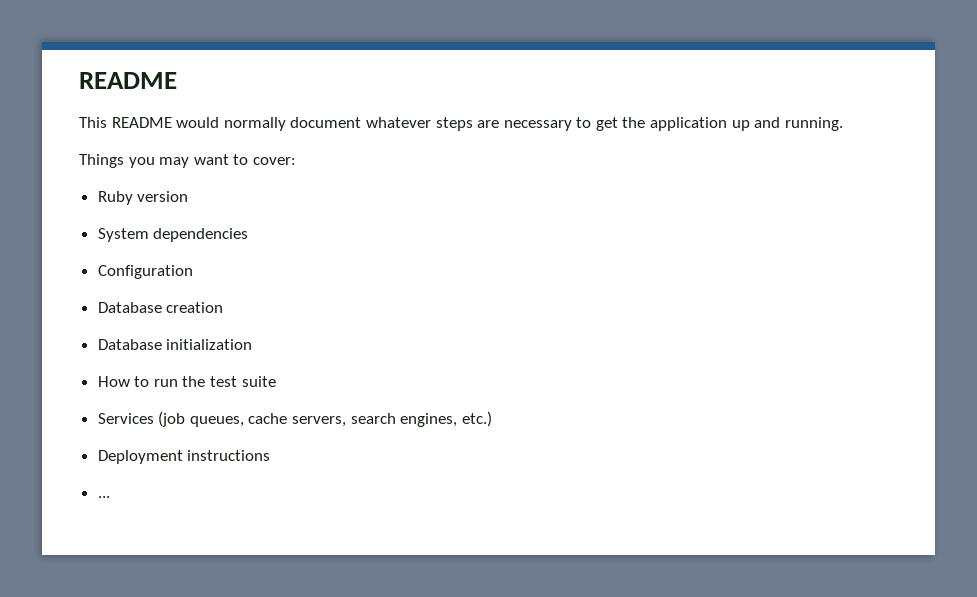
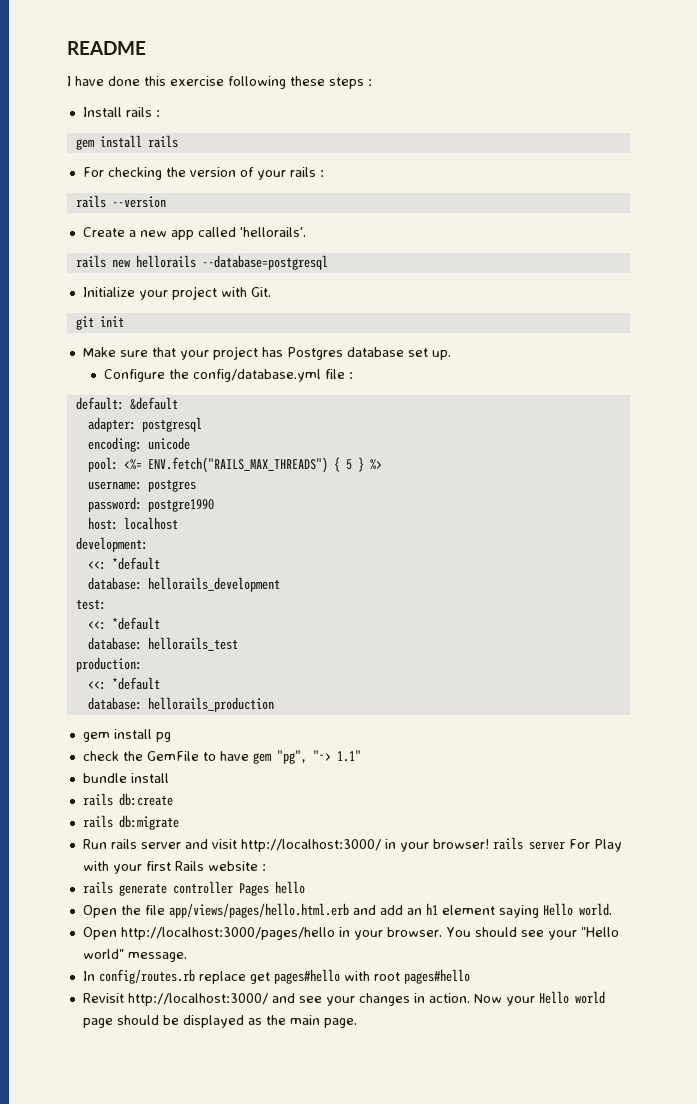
- This README would normally document whatever steps are necessary to get the application up and running.
- Things you may want to cover:
- Ruby version
- System dependencies
- Configuration
- Database creation
- Database initialization
- How to run the test suite
- Services (job queues, cache servers, search engines, etc.)
- Deployment instructions
- ...
+ I have done this exercise following these steps :
+ Install rails :
+ gem install rails
+ For checking the version of your rails :
+ rails --version
+ Create a new app called 'hellorails'.
+ rails new hellorails --database=postgresql
+ Initialize your project with Git.
+ git init
+ Make sure that your project has Postgres database set up.
+ Configure the config/database.yml file :
+ default: &default
+ adapter: postgresql
+ encoding: unicode
+ pool: <%= ENV.fetch("RAILS_MAX_THREADS") { 5 } %>
+ username: postgres
+ password: postgre1990
+ host: localhost
+ development:
+ <<: *default
+ database: hellorails_development
+ test:
+ <<: *default
+ database: hellorails_test
+ production:
+ <<: *default
+ database: hellorails_production
+ gem install pg
+ check the GemFile to have gem "pg", "~> 1.1"
+ bundle install
+ rails db:create
+ rails db:migrate
+ Run rails server and visit http://localhost:3000/ in your browser! rails server For Play with your first Rails website :
+ rails generate controller Pages hello
+ Open the file app/views/pages/hello.html.erb and add an h1 element saying Hello world.
+ Open http://localhost:3000/pages/hello in your browser. You should see your "Hello world" message.
+ In config/routes.rb replace get pages#hello with root pages#hello
+ Revisit http://localhost:3000/ and see your changes in action. Now your Hello world page should be displayed as the main page.

